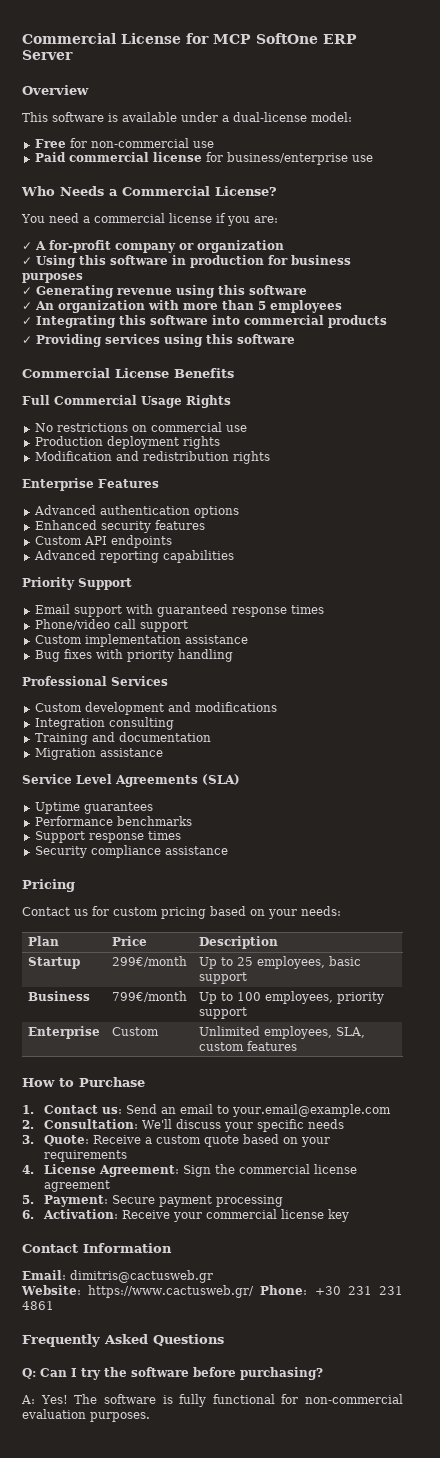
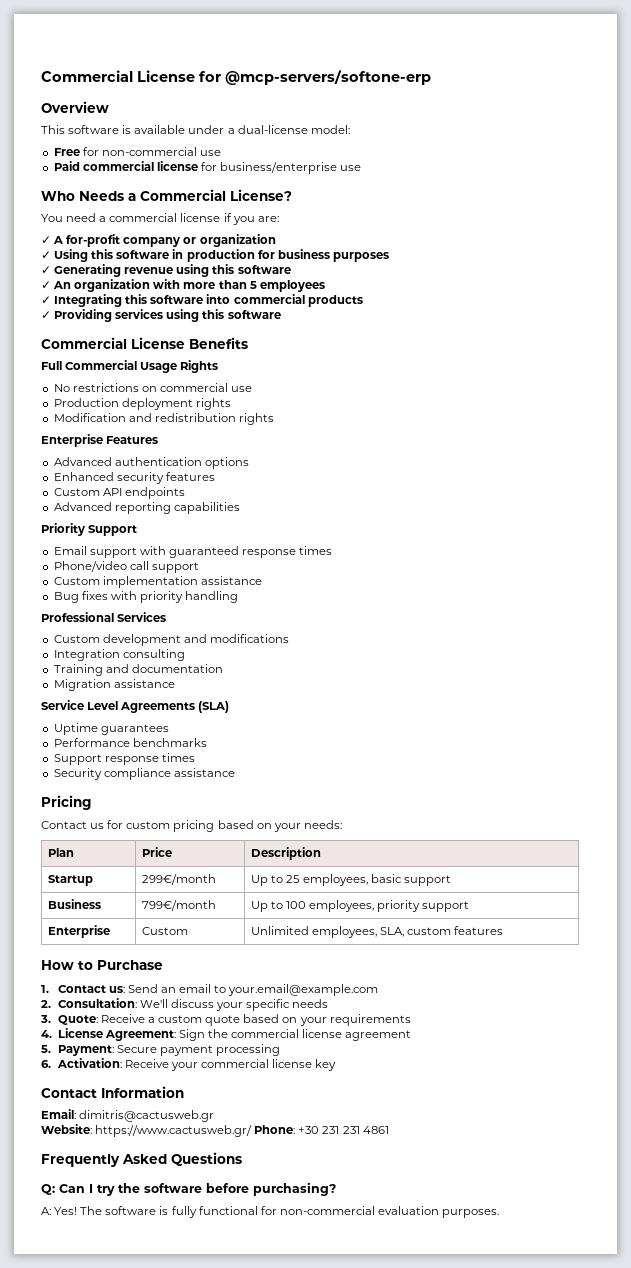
- Commercial License for MCP SoftOne ERP Server
+ Commercial License for @mcp-servers/softone-erp

